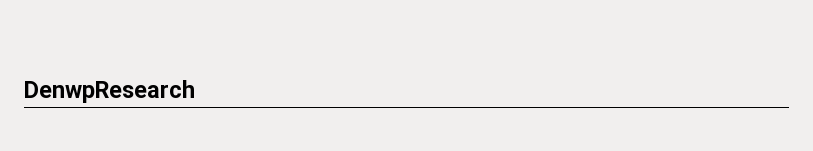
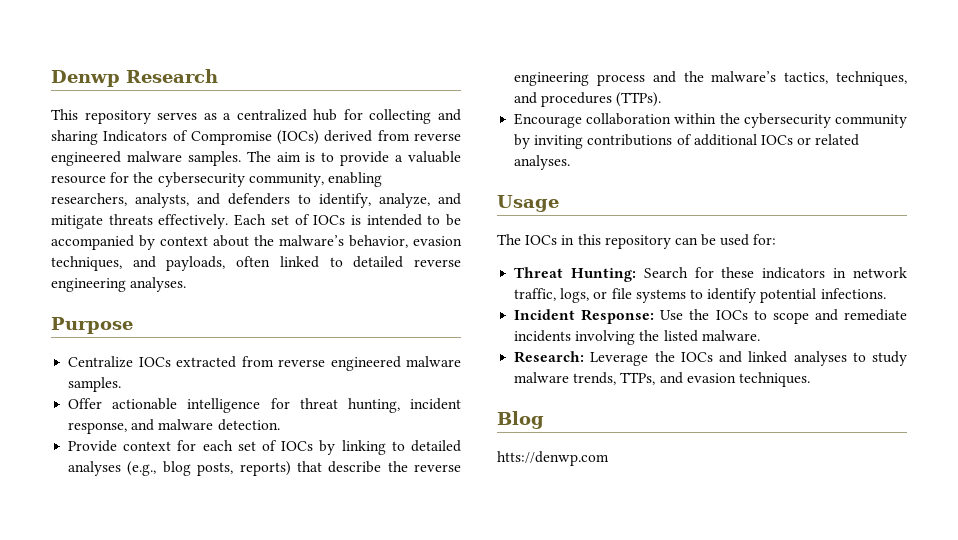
- DenwpResearch
+ Denwp Research
+ This repository serves as a centralized hub for collecting and sharing Indicators of Compromise (IOCs) derived from reverse engineered malware samples. The aim is to provide a valuable resource for the cybersecurity community, enabling researchers, analysts, and defenders to identify, analyze, and mitigate threats effectively. Each set of IOCs is intended to be accompanied by context about the malware’s behavior, evasion techniques, and payloads, often linked to detailed reverse engineering analyses.
+ Purpose
+ Centralize IOCs extracted from reverse engineered malware samples.
+ Offer actionable intelligence for threat hunting, incident response, and malware detection.
+ Provide context for each set of IOCs by linking to detailed analyses (e.g., blog posts, reports) that describe the reverse engineering process and the malware’s tactics, techniques, and procedures (TTPs).
+ Encourage collaboration within the cybersecurity community by inviting contributions of additional IOCs or related analyses.
+ Usage
+ The IOCs in this repository can be used for:
+ Threat Hunting: Search for these indicators in network traffic, logs, or file systems to identify potential infections.
+ Incident Response: Use the IOCs to scope and remediate incidents involving the listed malware.
+ Research: Leverage the IOCs and linked analyses to study malware trends, TTPs, and evasion techniques.
+ Blog
+ htts://denwp.com

